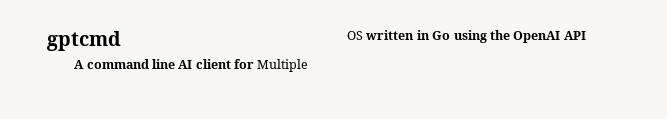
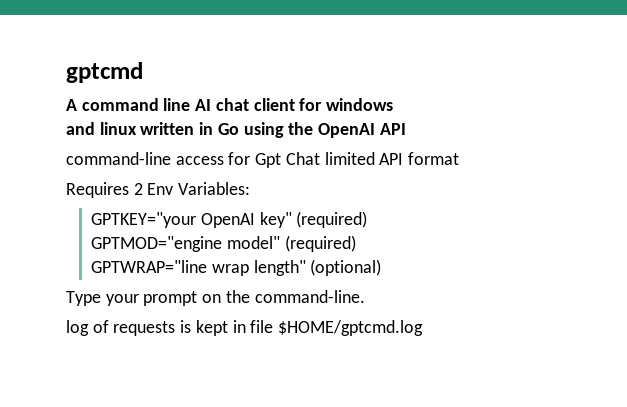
- A command line AI client for Multiple OS written in Go using the OpenAI API
+ A command line AI chat client for windows
+ and linux written in Go using the OpenAI API
+ command-line access for Gpt Chat limited API format
+ Requires 2 Env Variables:
+ GPTKEY="your OpenAI key" (required)
+ GPTMOD="engine model" (required)
+ GPTWRAP="line wrap length" (optional)
+ Type your prompt on the command-line.
+ log of requests is kept in file $HOME/gptcmd.log

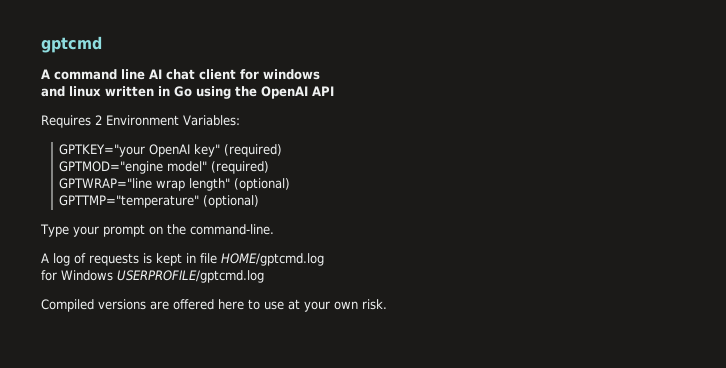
- command-line access for Gpt Chat limited API format
- Requires 2 Env Variables:
+ Requires 2 Environment Variables:
+ GPTTMP="temperature" (optional)
- log of requests is kept in file $HOME/gptcmd.log
+ A log of requests is kept in file HOME/gptcmd.log
+ for Windows USERPROFILE/gptcmd.log
+ Compiled versions are offered here to use at your own risk.

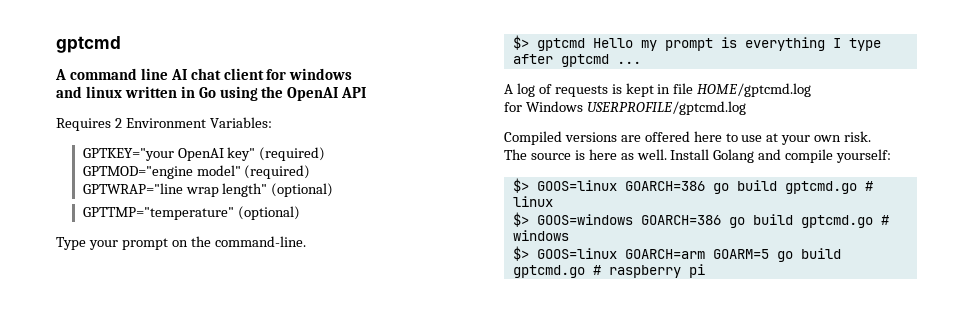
+ $> gptcmd Hello my prompt is everything I type after gptcmd ...
+ The source is here as well. Install Golang and compile yourself:
+ $> GOOS=linux GOARCH=386 go build gptcmd.go # linux
+ $> GOOS=windows GOARCH=386 go build gptcmd.go # windows
+ $> GOOS=linux GOARCH=arm GOARM=5 go build gptcmd.go # raspberry pi

